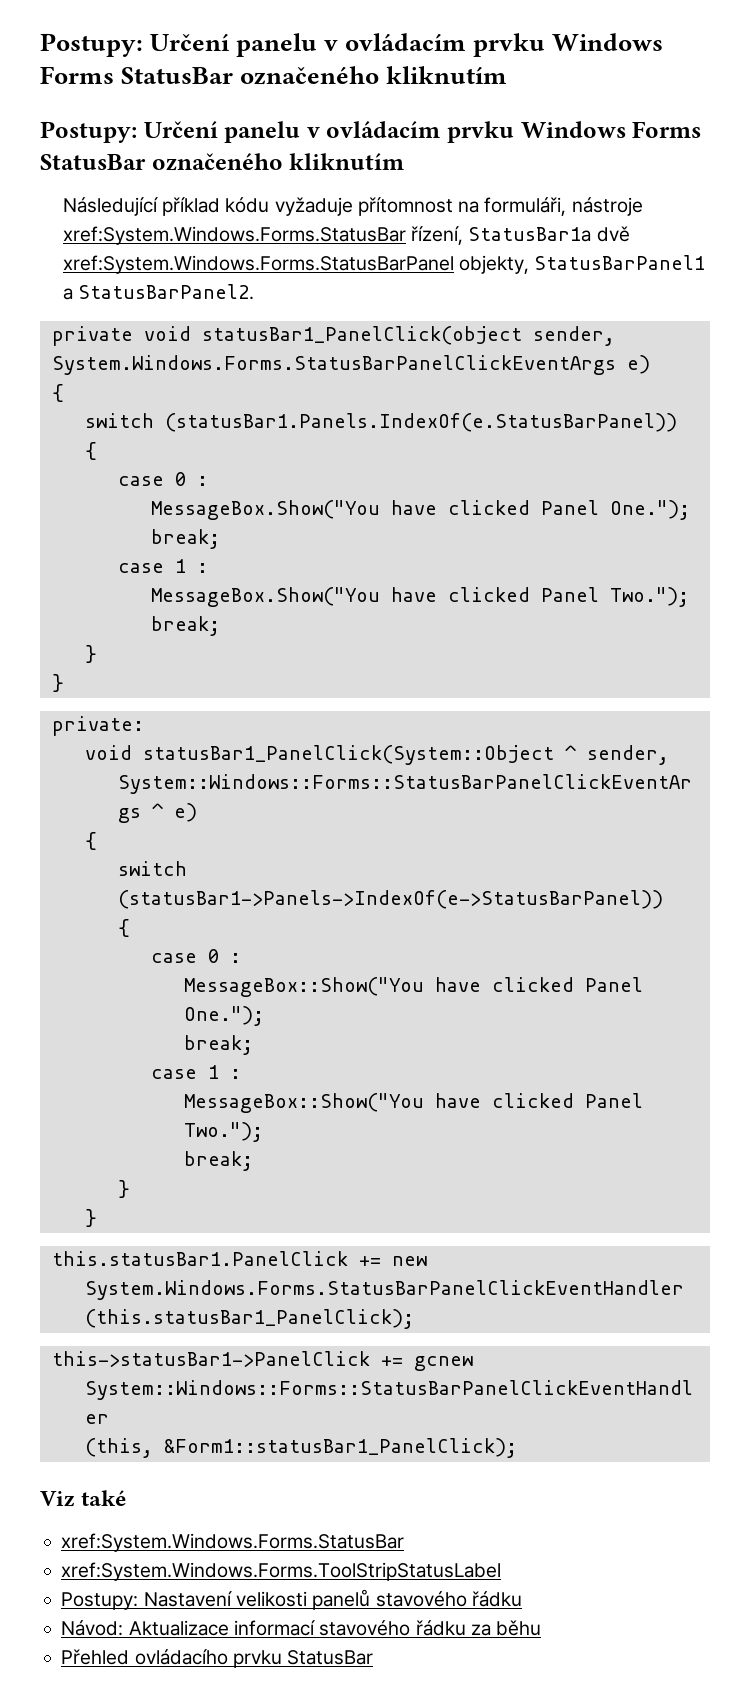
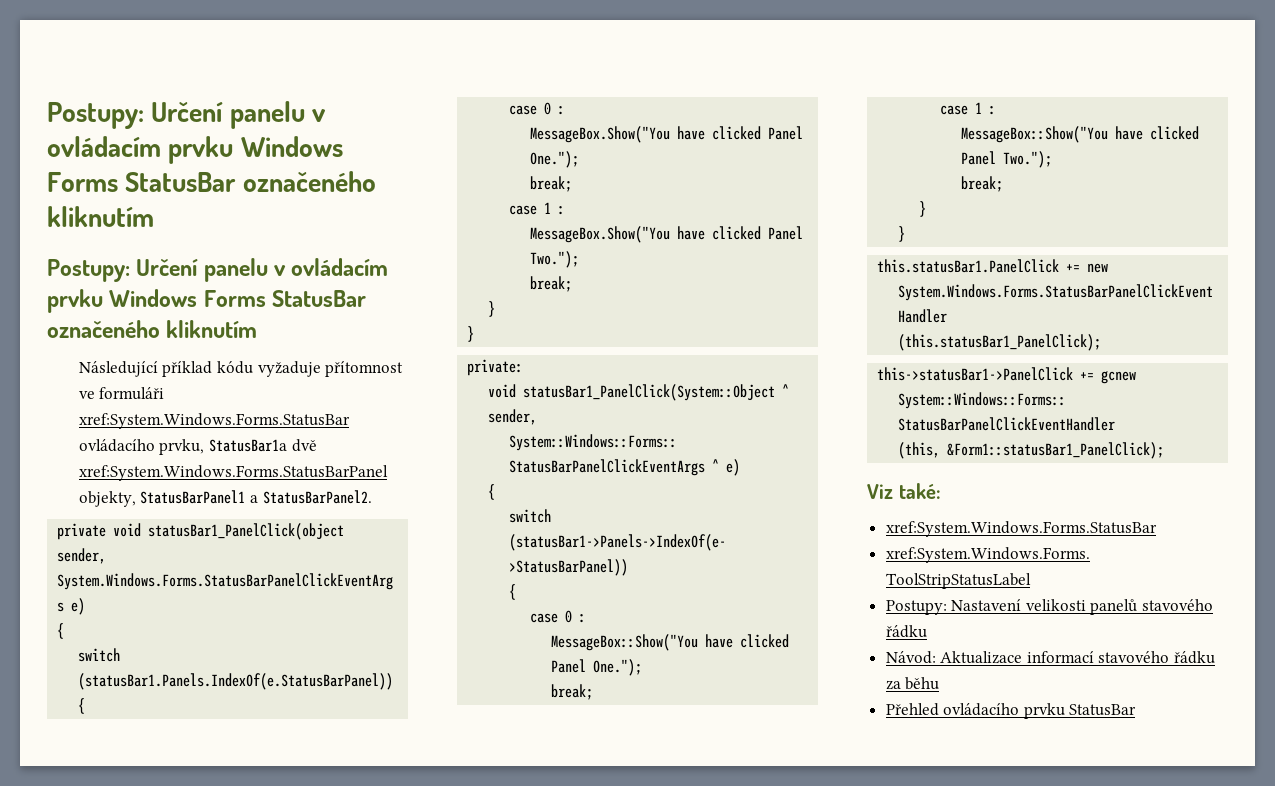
- Následující příklad kódu vyžaduje přítomnost na formuláři, nástroje xref:System.Windows.Forms.StatusBar řízení, StatusBar1a dvě xref:System.Windows.Forms.StatusBarPanel objekty, StatusBarPanel1 a StatusBarPanel2.
+ Následující příklad kódu vyžaduje přítomnost ve formuláři xref:System.Windows.Forms.StatusBar ovládacího prvku, StatusBar1a dvě xref:System.Windows.Forms.StatusBarPanel objekty, StatusBarPanel1 a StatusBarPanel2.
- Viz také
+ Viz také:

